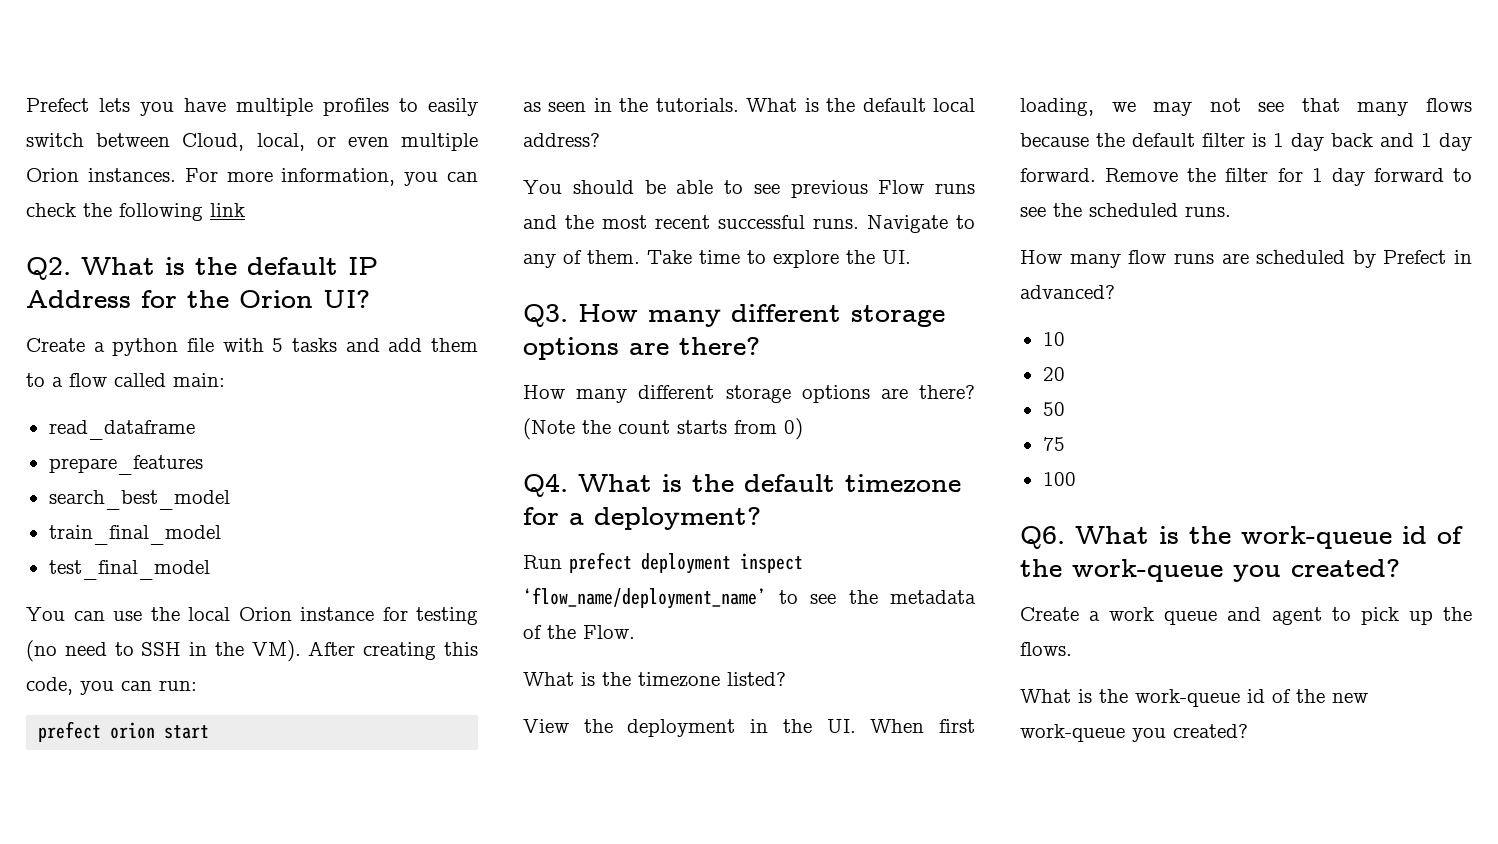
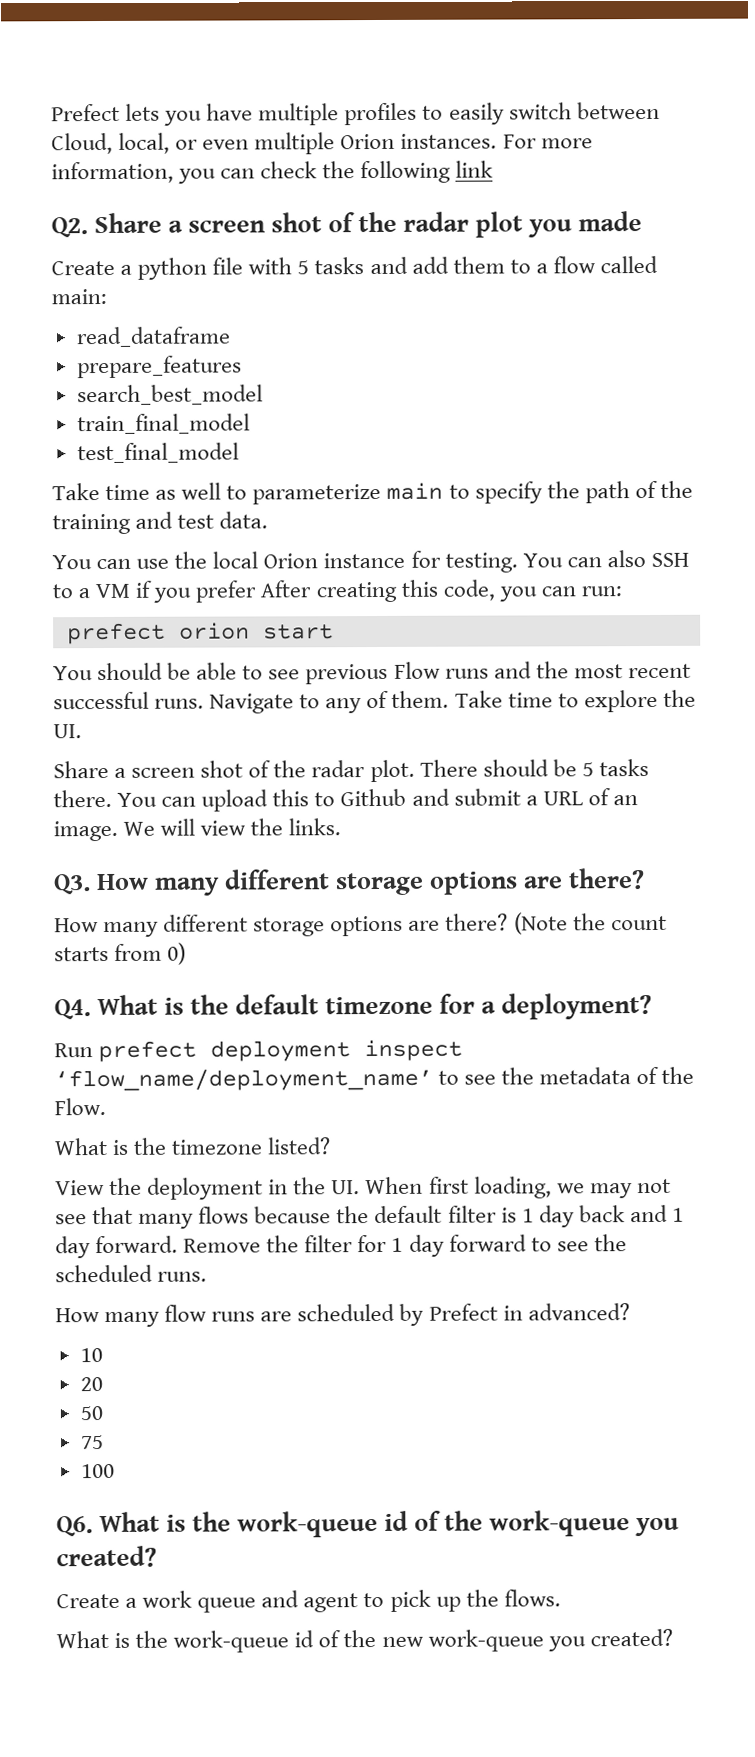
- Q2. What is the default IP Address for the Orion UI?
+ Q2. Share a screen shot of the radar plot you made
+ Take time as well to parameterize main to specify the path of the training and test data.
- You can use the local Orion instance for testing (no need to SSH in the VM). After creating this code, you can run:
+ You can use the local Orion instance for testing. You can also SSH to a VM if you prefer After creating this code, you can run:
- as seen in the tutorials. What is the default local address?
+ Share a screen shot of the radar plot. There should be 5 tasks there. You can upload this to Github and submit a URL of an image. We will view the links.

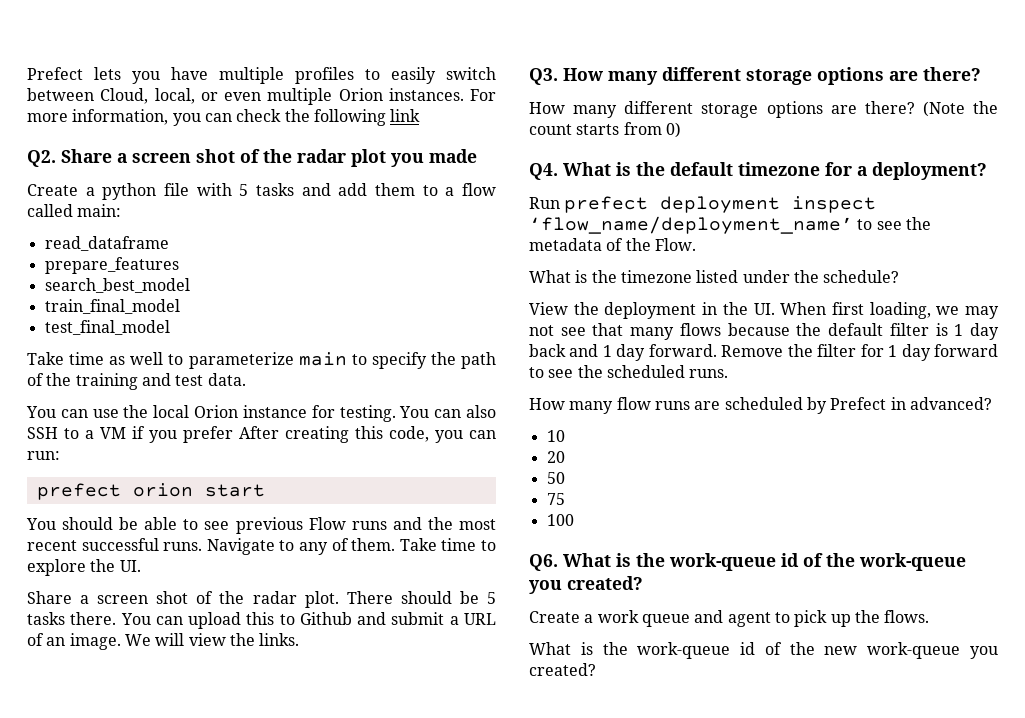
- What is the timezone listed?
+ What is the timezone listed under the schedule?

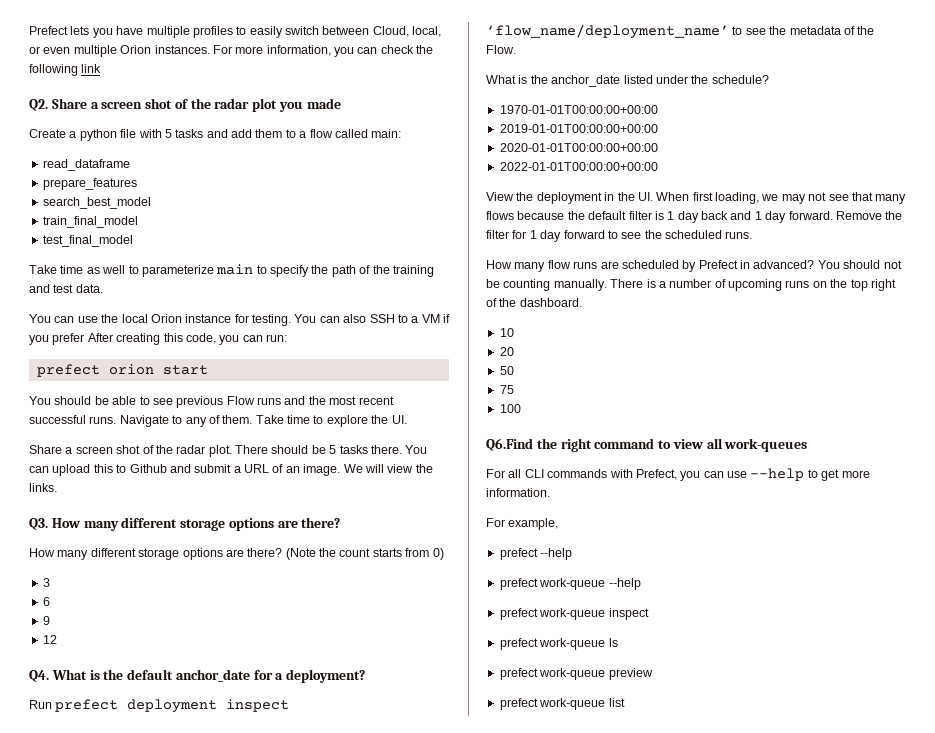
+ 3
+ 6
+ 9
+ 12
- Q4. What is the default timezone for a deployment?
+ Q4. What is the default anchor_date for a deployment?
- What is the timezone listed under the schedule?
+ What is the anchor_date listed under the schedule?
+ 1970-01-01T00:00:00+00:00
+ 2019-01-01T00:00:00+00:00
+ 2020-01-01T00:00:00+00:00
+ 2022-01-01T00:00:00+00:00
+ You should not be counting manually. There is a number of upcoming runs on the top right of the dashboard.
- Q6. What is the work-queue id of the work-queue you created?
- Create a work queue and agent to pick up the flows.
- What is the work-queue id of the new work-queue you created?
+ Q6.Find the right command to view all work-queues
+ For all CLI commands with Prefect, you can use --help to get more information.
+ For example,
+ prefect --help
+ prefect work-queue --help
+ prefect work-queue inspect
+ prefect work-queue ls
+ prefect work-queue preview
+ prefect work-queue list

